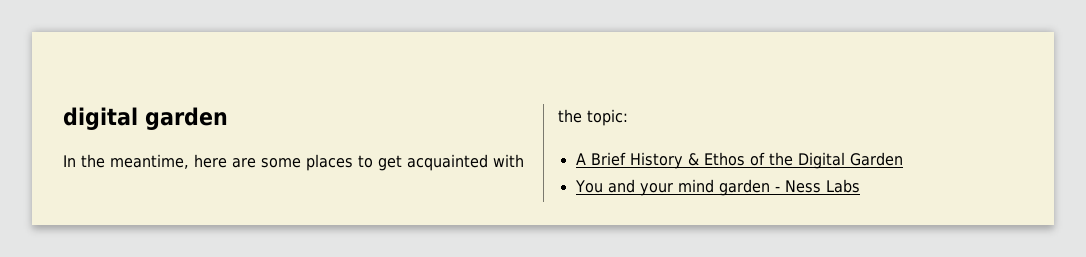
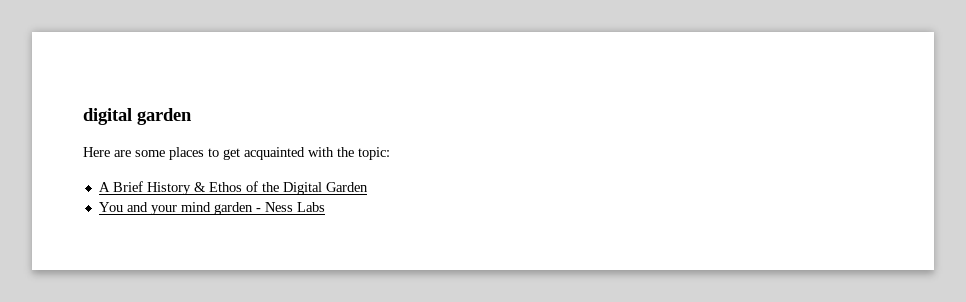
- In the meantime, here are some places to get acquainted with the topic:
+ Here are some places to get acquainted with the topic:

